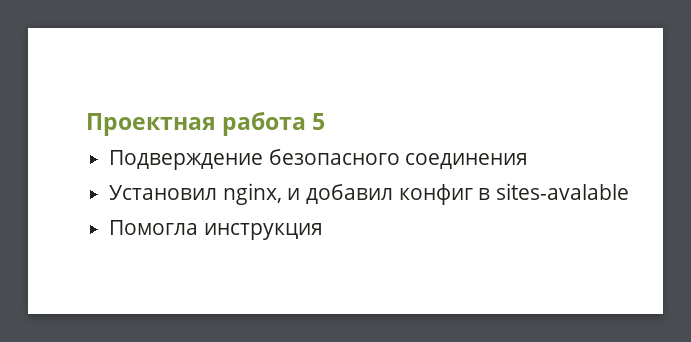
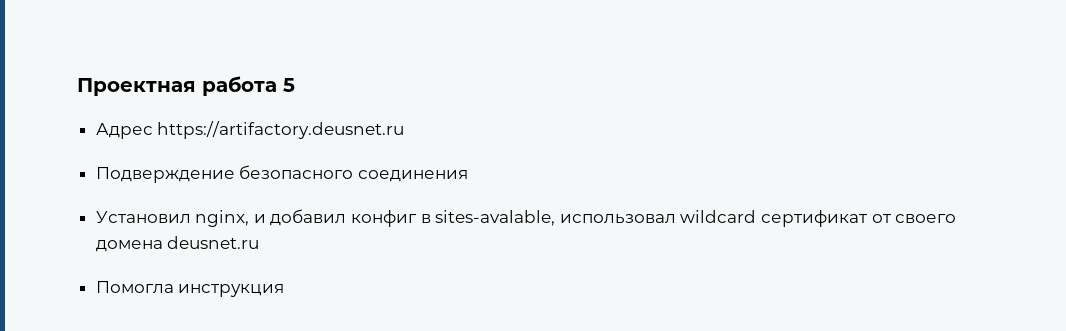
+ Адрес https://artifactory.deusnet.ru
- Установил nginx, и добавил конфиг в sites-avalable
+ Установил nginx, и добавил конфиг в sites-avalable, использовал wildcard сертификат от своего домена deusnet.ru

